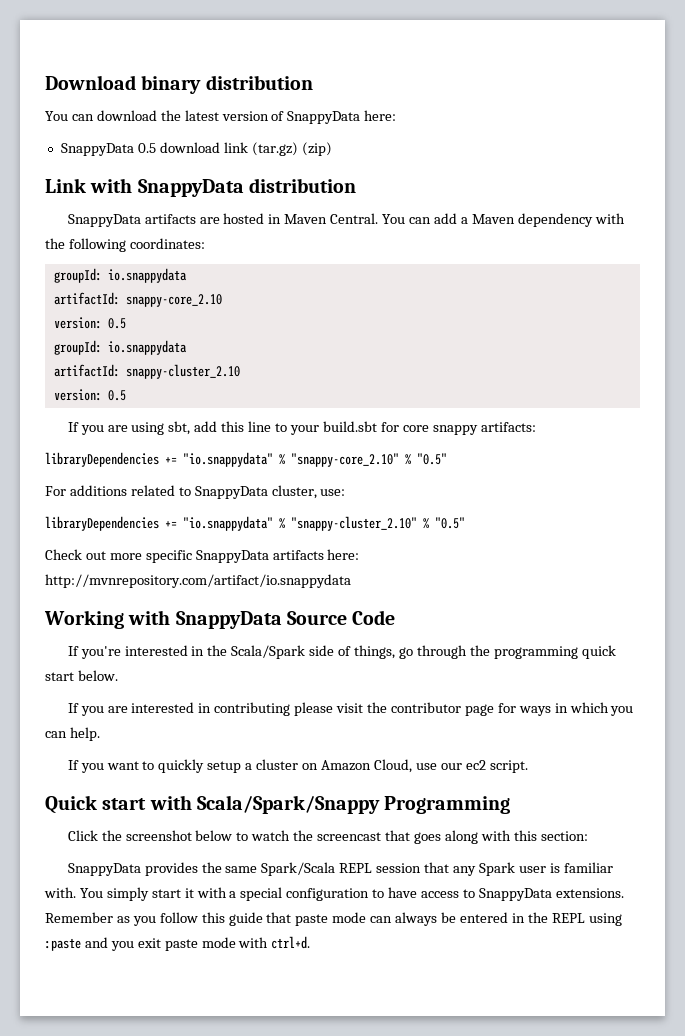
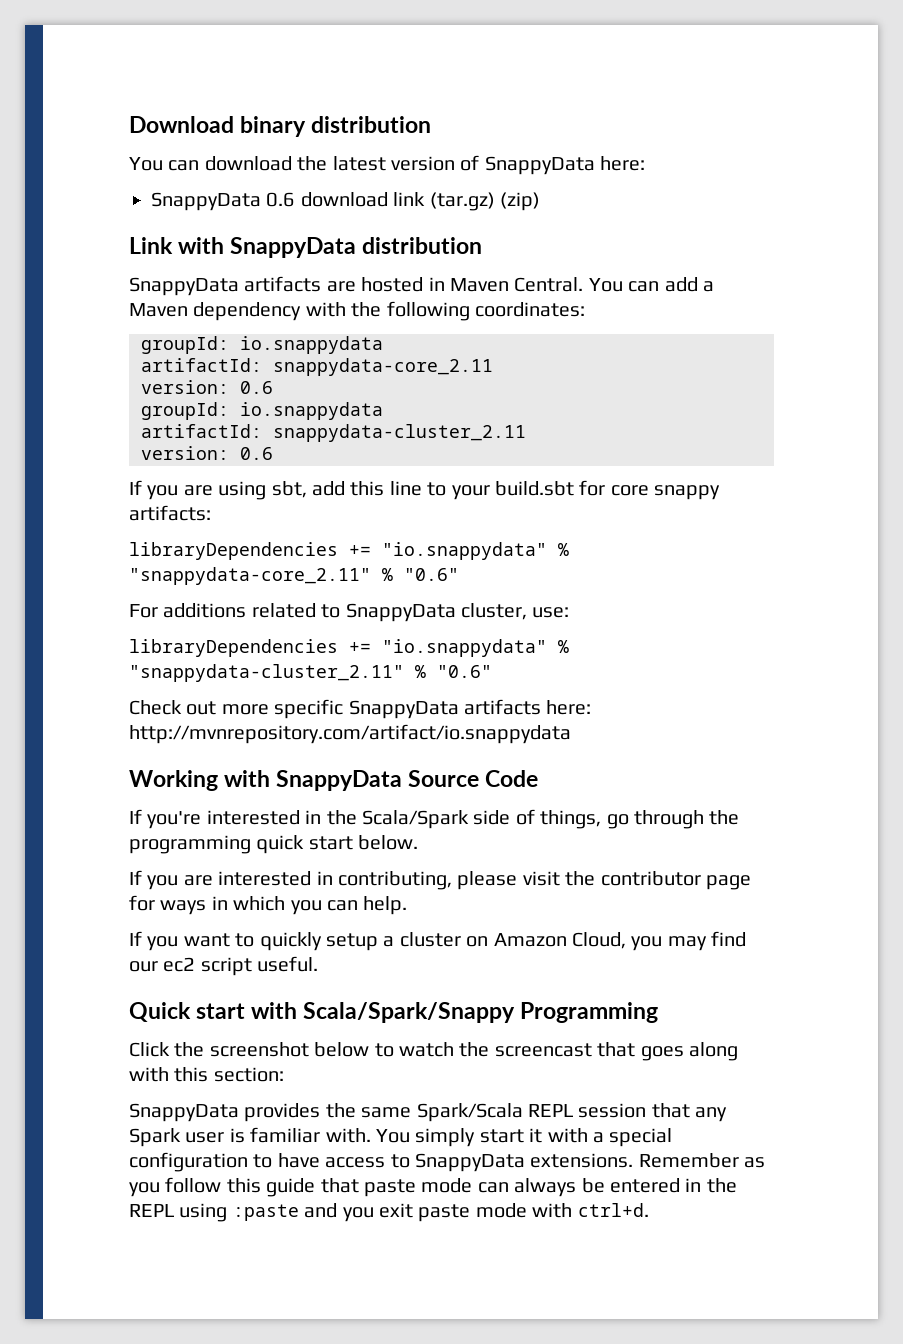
- SnappyData 0.5 download link (tar.gz) (zip)
+ SnappyData 0.6 download link (tar.gz) (zip)
- artifactId: snappy-core_2.10
- version: 0.5
+ artifactId: snappydata-core_2.11
+ version: 0.6
  groupId: io.snappydata
- artifactId: snappy-cluster_2.10
- version: 0.5
+ artifactId: snappydata-cluster_2.11
+ version: 0.6
- libraryDependencies += "io.snappydata" % "snappy-core_2.10" % "0.5"
+ libraryDependencies += "io.snappydata" % "snappydata-core_2.11" % "0.6"
- libraryDependencies += "io.snappydata" % "snappy-cluster_2.10" % "0.5"
+ libraryDependencies += "io.snappydata" % "snappydata-cluster_2.11" % "0.6"
- If you are interested in contributing please visit the contributor page for ways in which you can help.
+ If you are interested in contributing, please visit the contributor page for ways in which you can help.
- If you want to quickly setup a cluster on Amazon Cloud, use our ec2 script.
+ If you want to quickly setup a cluster on Amazon Cloud, you may find our ec2 script useful.

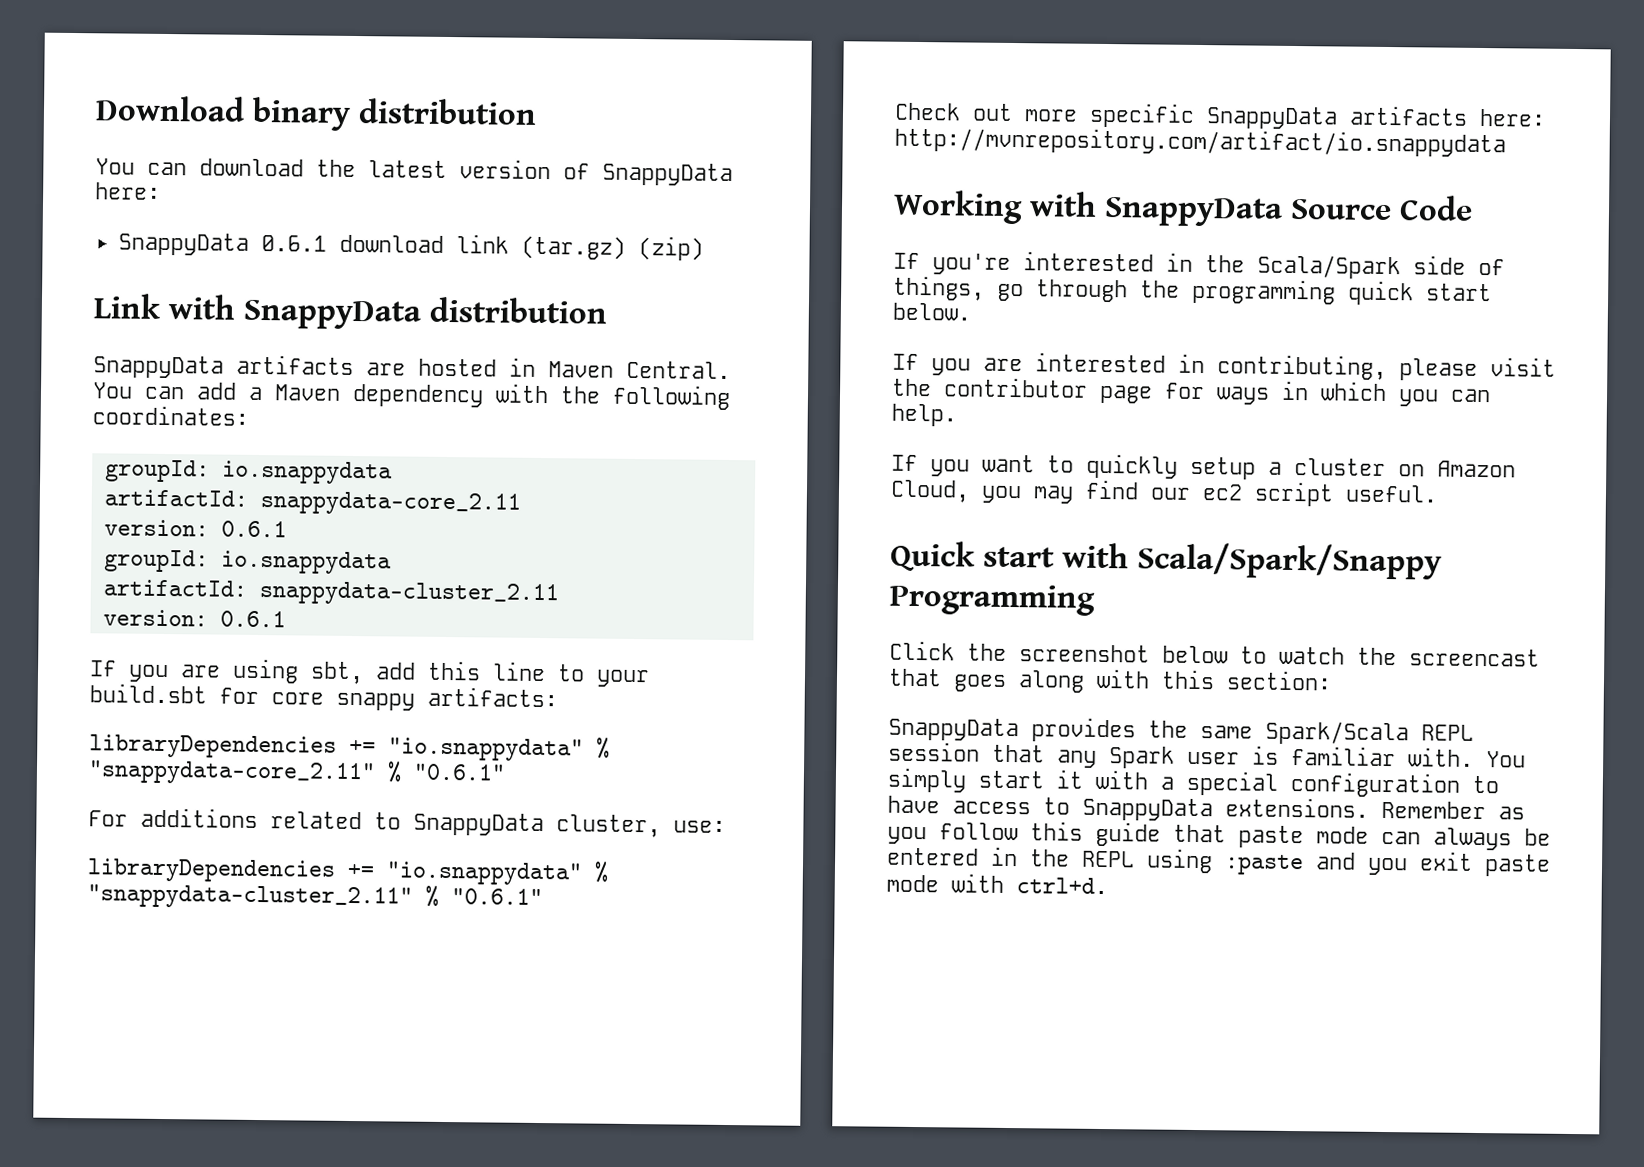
- SnappyData 0.6 download link (tar.gz) (zip)
+ SnappyData 0.6.1 download link (tar.gz) (zip)
  artifactId: snappydata-core_2.11
- version: 0.6
+ version: 0.6.1
  artifactId: snappydata-cluster_2.11
- version: 0.6
+ version: 0.6.1
- libraryDependencies += "io.snappydata" % "snappydata-core_2.11" % "0.6"
+ libraryDependencies += "io.snappydata" % "snappydata-core_2.11" % "0.6.1"
- libraryDependencies += "io.snappydata" % "snappydata-cluster_2.11" % "0.6"
+ libraryDependencies += "io.snappydata" % "snappydata-cluster_2.11" % "0.6.1"

